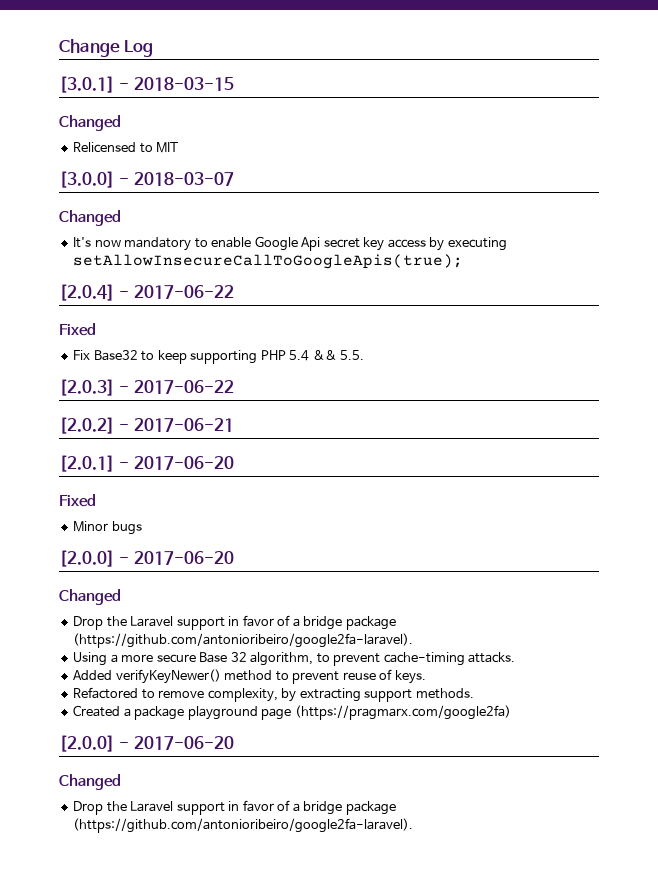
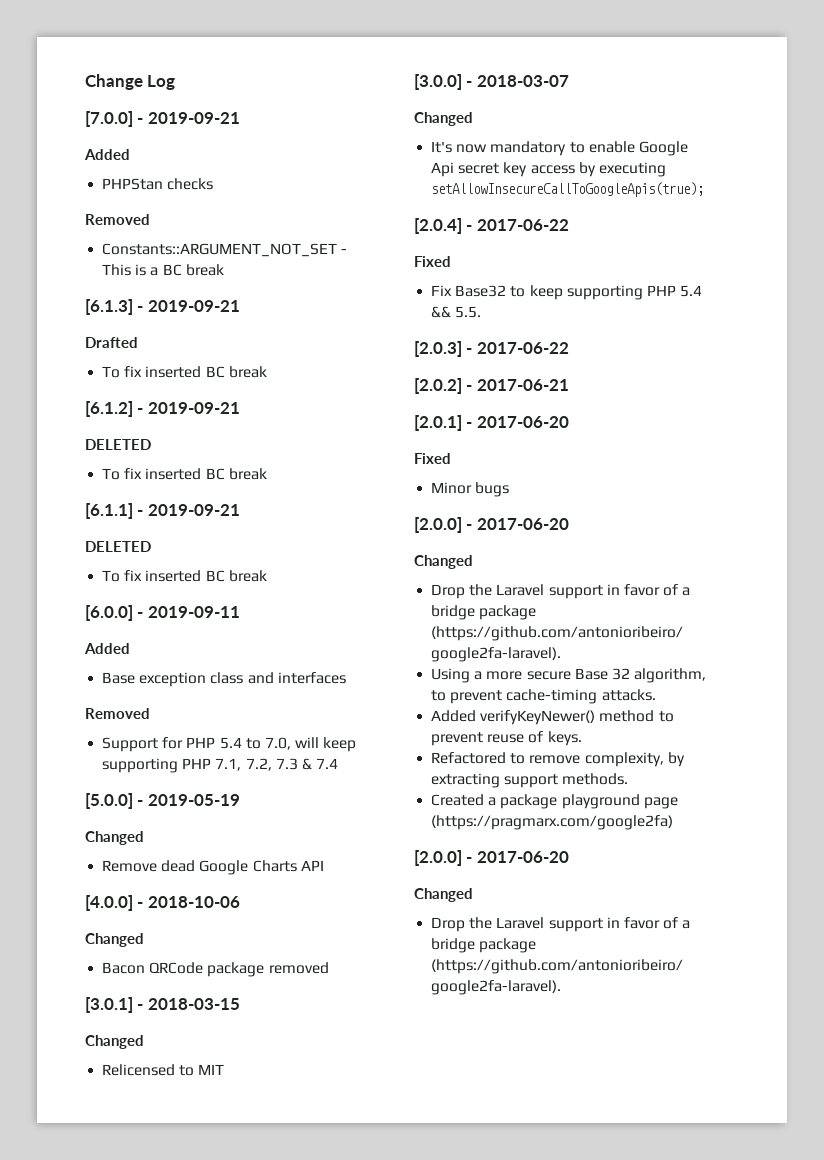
+ [7.0.0] - 2019-09-21
+ Added
+ PHPStan checks
+ Removed
+ Constants::ARGUMENT_NOT_SET - This is a BC break
+ [6.1.3] - 2019-09-21
+ Drafted
+ To fix inserted BC break
+ [6.1.2] - 2019-09-21
+ DELETED
+ To fix inserted BC break
+ [6.1.1] - 2019-09-21
+ DELETED
+ To fix inserted BC break
+ [6.0.0] - 2019-09-11
+ Added
+ Base exception class and interfaces
+ Removed
+ Support for PHP 5.4 to 7.0, will keep supporting PHP 7.1, 7.2, 7.3 & 7.4
+ [5.0.0] - 2019-05-19
+ Changed
+ Remove dead Google Charts API
+ [4.0.0] - 2018-10-06
+ Changed
+ Bacon QRCode package removed

